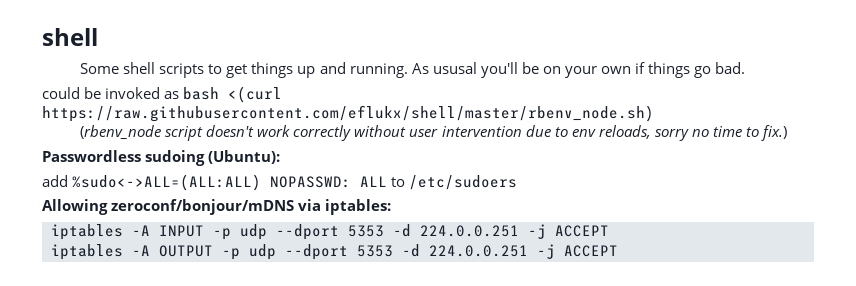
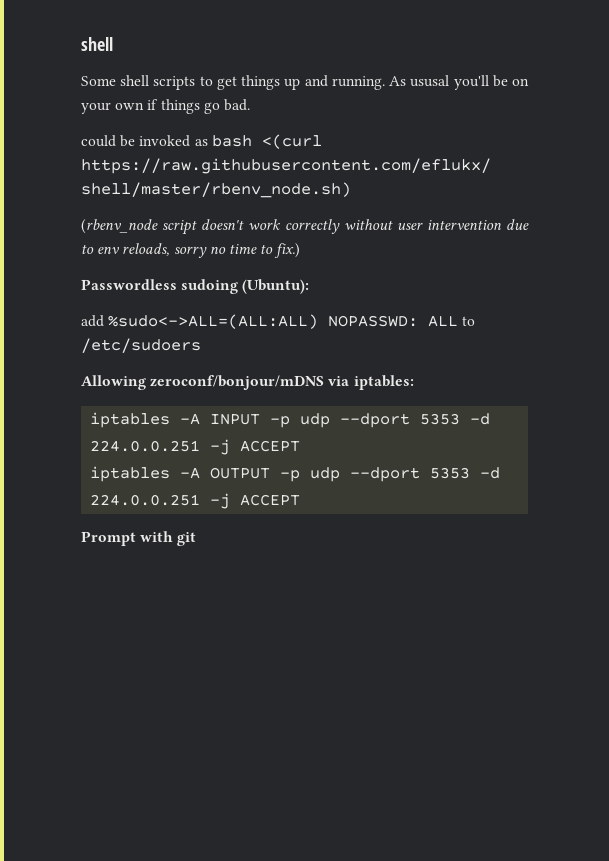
+ Prompt with git

